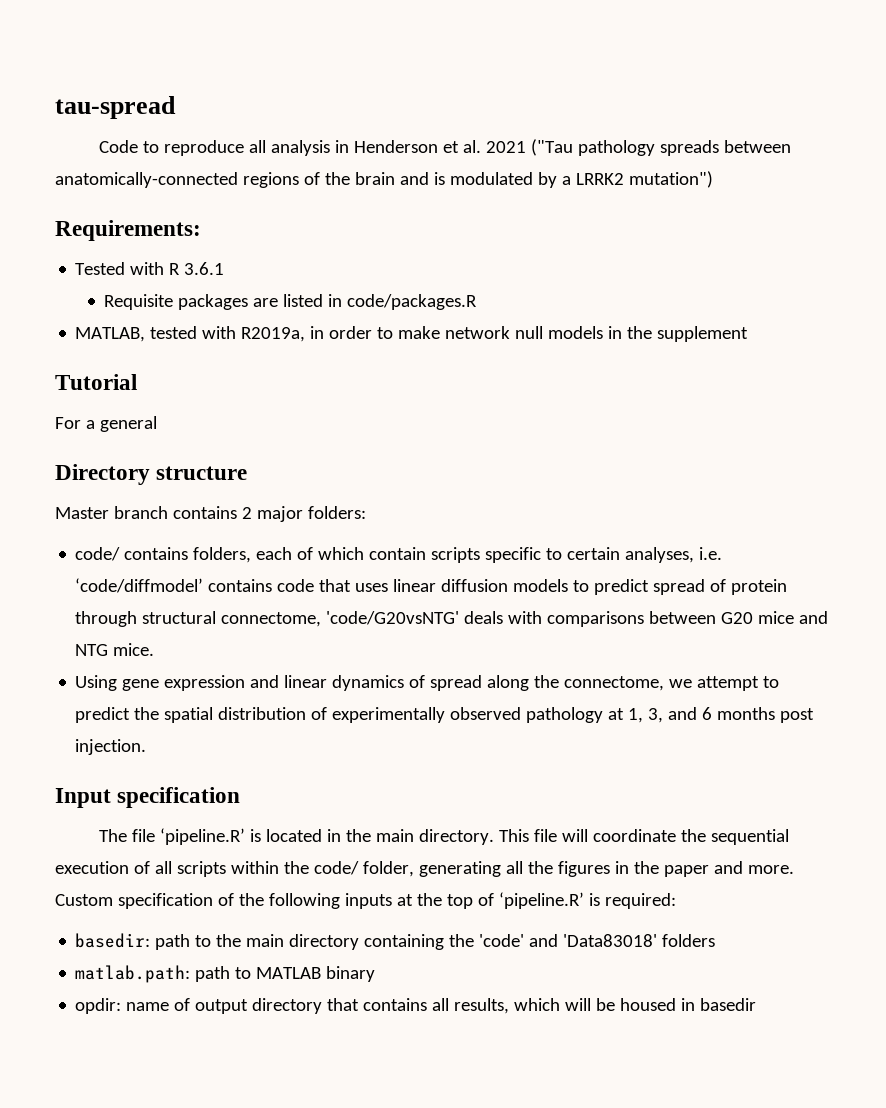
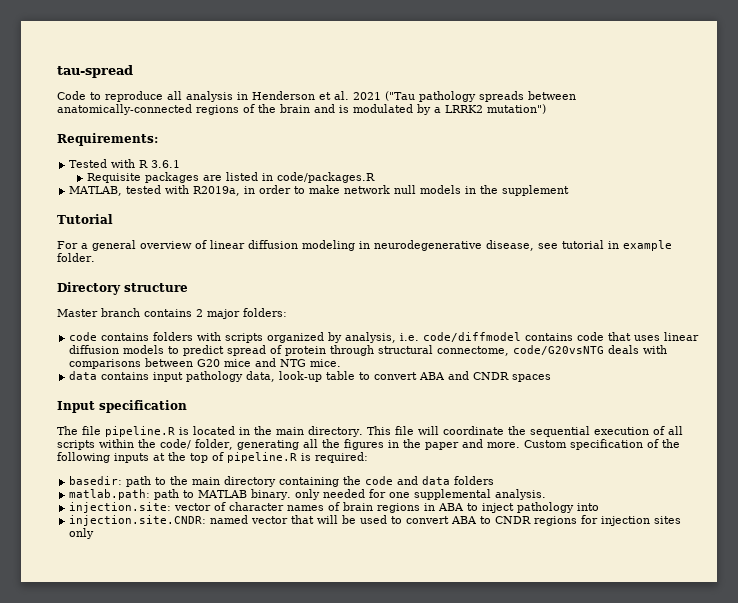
- For a general
+ For a general overview of linear diffusion modeling in neurodegenerative disease, see tutorial in example folder.
- code/ contains folders, each of which contain scripts specific to certain analyses, i.e. ‘code/diffmodel’ contains code that uses linear diffusion models to predict spread of protein through structural connectome, 'code/G20vsNTG' deals with comparisons between G20 mice and NTG mice.
+ code contains folders with scripts organized by analysis, i.e. code/diffmodel contains code that uses linear diffusion models to predict spread of protein through structural connectome, code/G20vsNTG deals with comparisons between G20 mice and NTG mice.
- Using gene expression and linear dynamics of spread along the connectome, we attempt to predict the spatial distribution of experimentally observed pathology at 1, 3, and 6 months post injection.
+ data contains input pathology data, look-up table to convert ABA and CNDR spaces
- The file ‘pipeline.R’ is located in the main directory.
+ The file pipeline.R is located in the main directory.
- Custom specification of the following inputs at the top of ‘pipeline.R’ is required:
+ Custom specification of the following inputs at the top of pipeline.R is required:
- basedir: path to the main directory containing the 'code' and 'Data83018' folders
+ basedir: path to the main directory containing the code and data folders
- matlab.path: path to MATLAB binary
- opdir: name of output directory that contains all results, which will be housed in basedir
+ matlab.path: path to MATLAB binary. only needed for one supplemental analysis.
+ injection.site: vector of character names of brain regions in ABA to inject pathology into
+ injection.site.CNDR: named vector that will be used to convert ABA to CNDR regions for injection sites only

